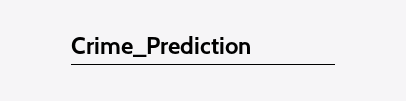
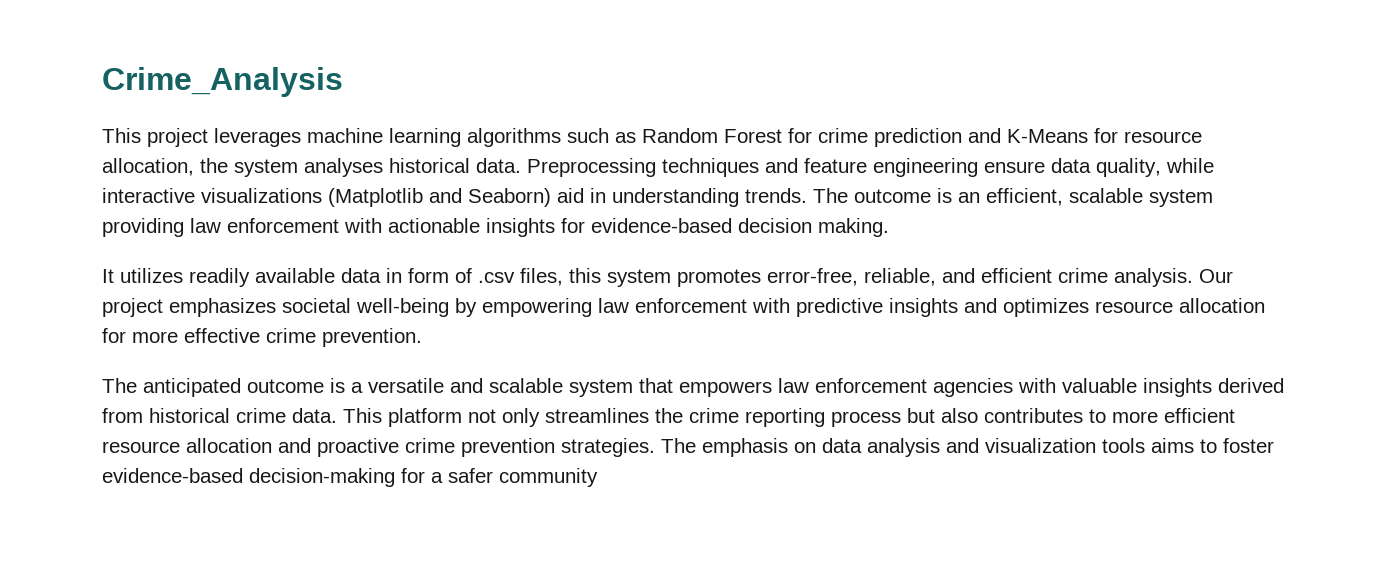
- Crime_Prediction
+ Crime_Analysis
+ This project leverages machine learning algorithms such as Random Forest for crime prediction and K-Means for resource allocation, the system analyses historical data. Preprocessing techniques and feature engineering ensure data quality, while interactive visualizations (Matplotlib and Seaborn) aid in understanding trends. The outcome is an efficient, scalable system providing law enforcement with actionable insights for evidence-based decision making.
+ It utilizes readily available data in form of .csv files, this system promotes error-free, reliable, and efficient crime analysis. Our project emphasizes societal well-being by empowering law enforcement with predictive insights and optimizes resource allocation for more effective crime prevention.
+ The anticipated outcome is a versatile and scalable system that empowers law enforcement agencies with valuable insights derived from historical crime data. This platform not only streamlines the crime reporting process but also contributes to more efficient resource allocation and proactive crime prevention strategies. The emphasis on data analysis and visualization tools aims to foster evidence-based decision-making for a safer community

